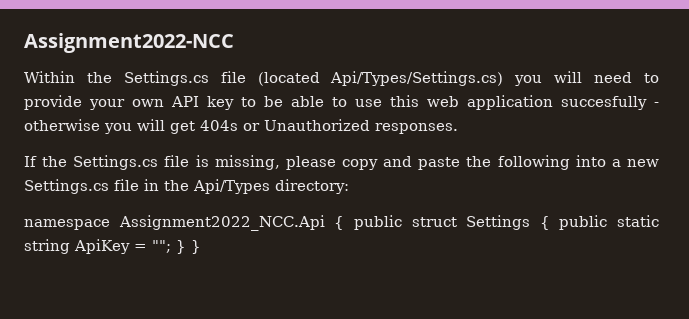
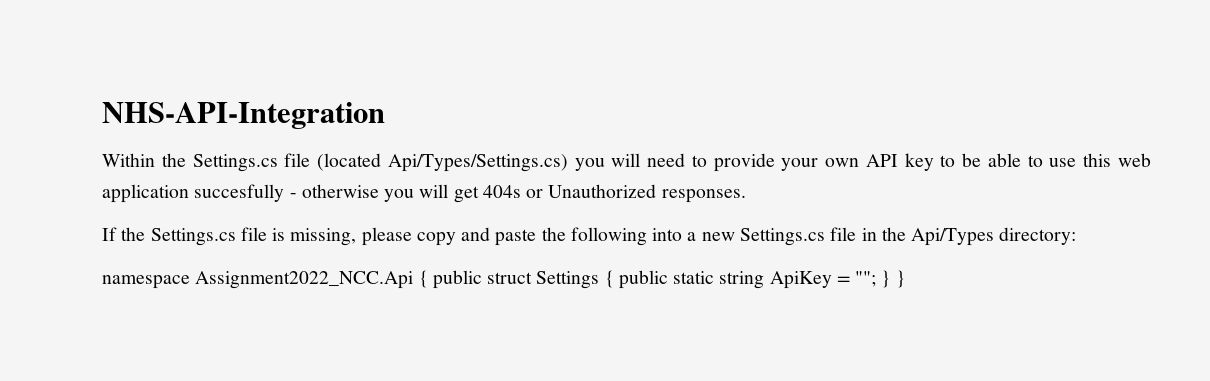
- Assignment2022-NCC
+ NHS-API-Integration

